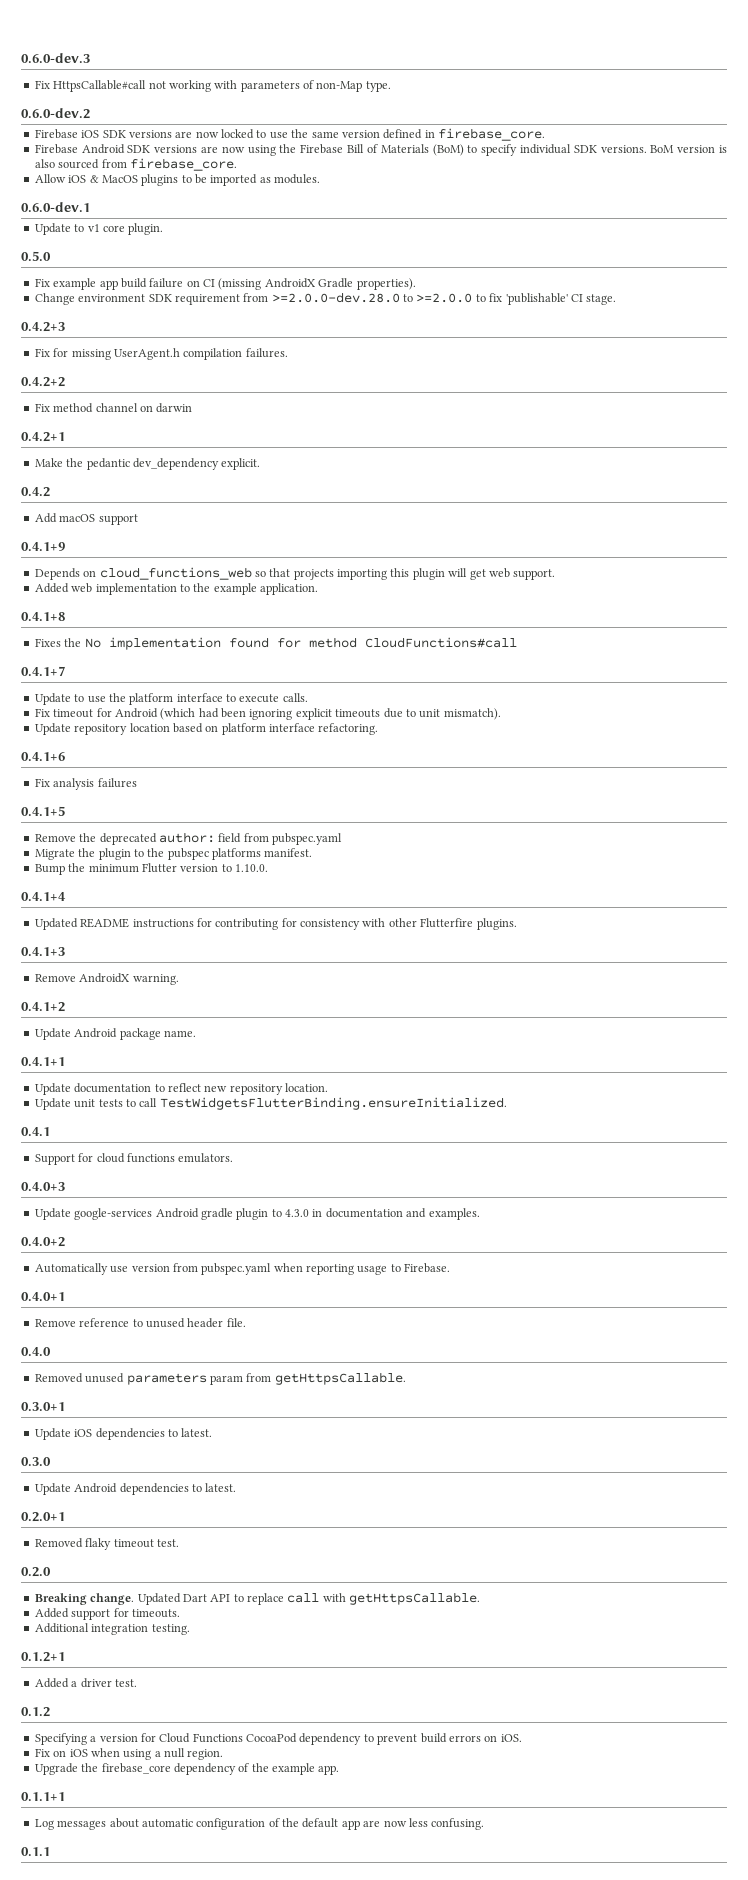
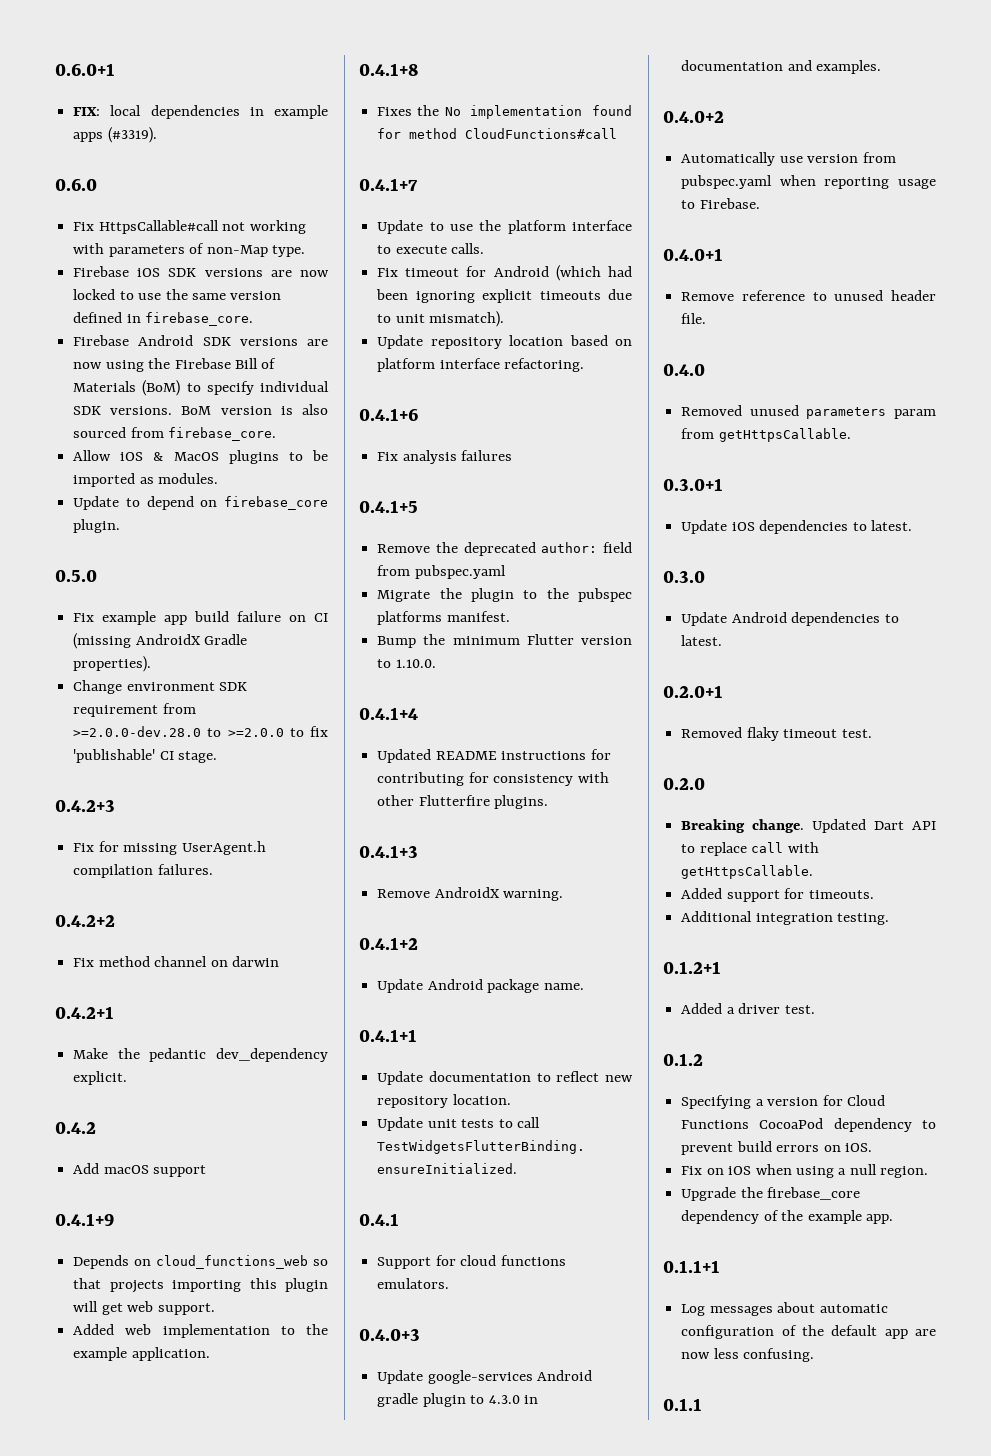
- 0.6.0-dev.3
+ 0.6.0+1
+ FIX: local dependencies in example apps (#3319).
+ 0.6.0
- 0.6.0-dev.2
- 0.6.0-dev.1
- Update to v1 core plugin.
+ Update to depend on firebase_core plugin.

